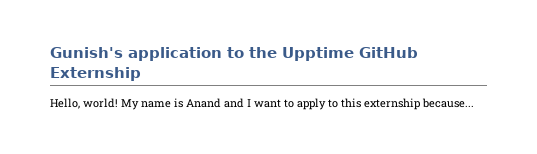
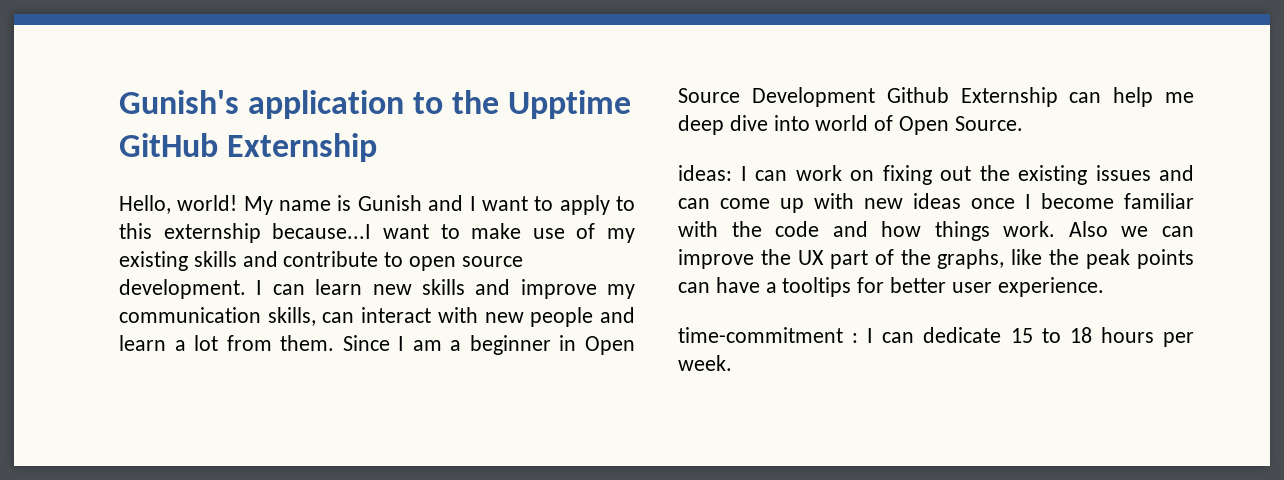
- My name is Anand and I want to apply to this externship because...
+ My name is Gunish and I want to apply to this externship because...I want to make use of my existing skills and contribute to open source development. I can learn new skills and improve my communication skills, can interact with new people and learn a lot from them. Since I am a beginner in Open Source Development Github Externship can help me deep dive into world of Open Source.
+ ideas: I can work on fixing out the existing issues and can come up with new ideas once I become familiar with the code and how things work. Also we can improve the UX part of the graphs, like the peak points can have a tooltips for better user experience.
+ time-commitment : I can dedicate 15 to 18 hours per week.

